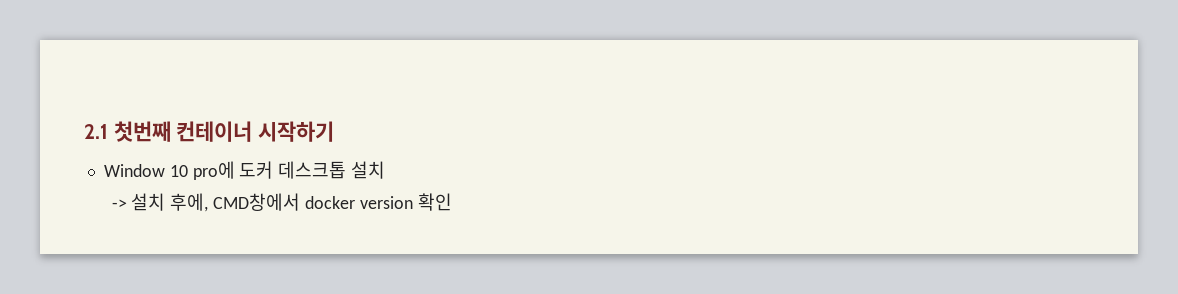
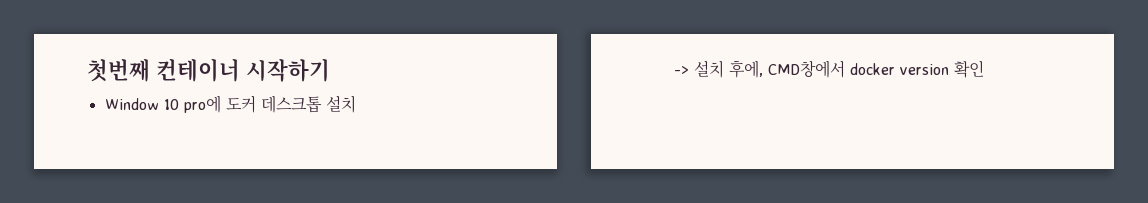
- 2.1 첫번째 컨테이너 시작하기
+ 첫번째 컨테이너 시작하기

